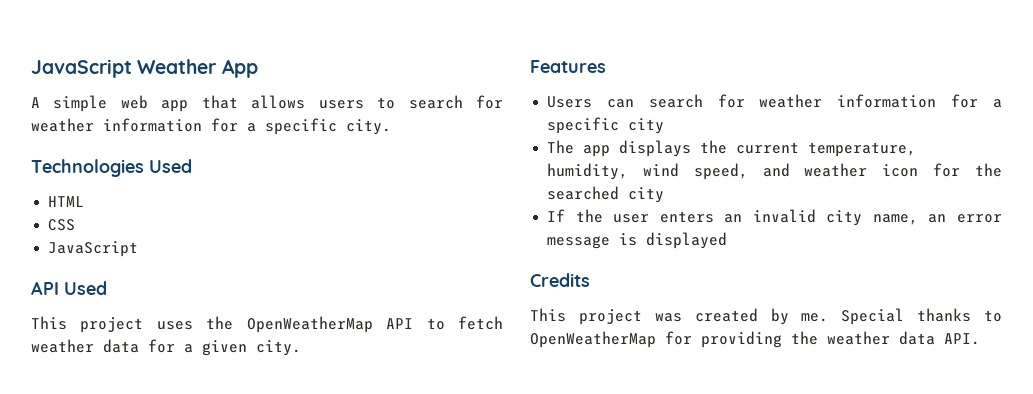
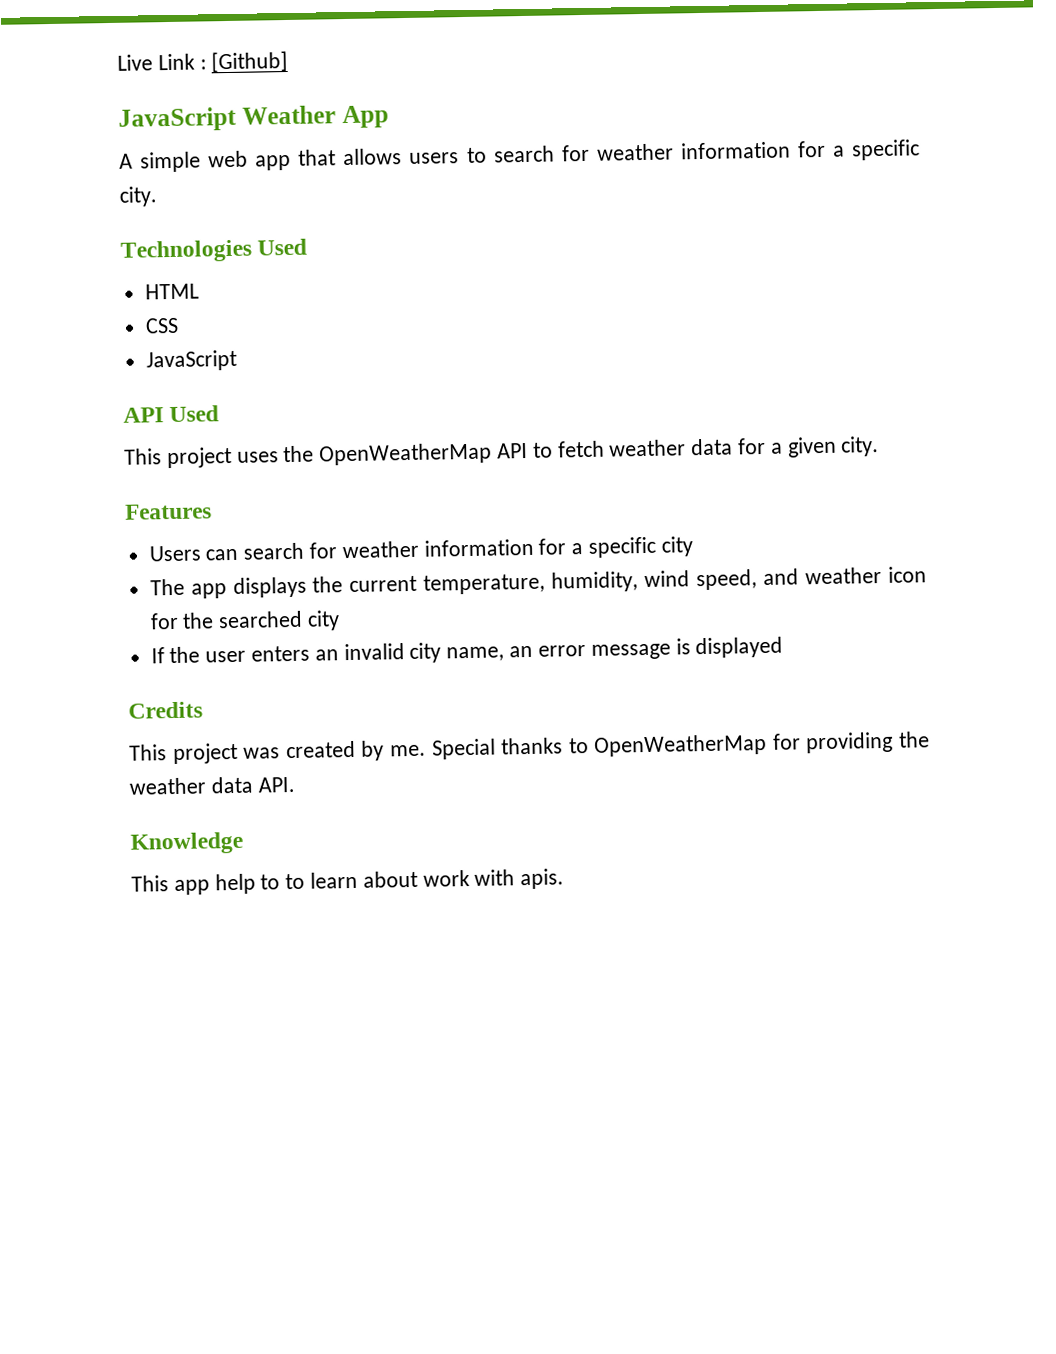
+ Live Link : [Github]
+ Knowledge
+ This app help to to learn about work with apis.

